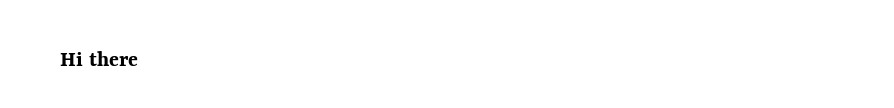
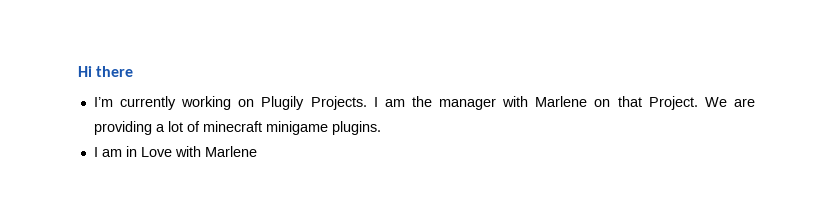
+ I’m currently working on Plugily Projects. I am the manager with Marlene on that Project. We are providing a lot of minecraft minigame plugins.
+ I am in Love with Marlene

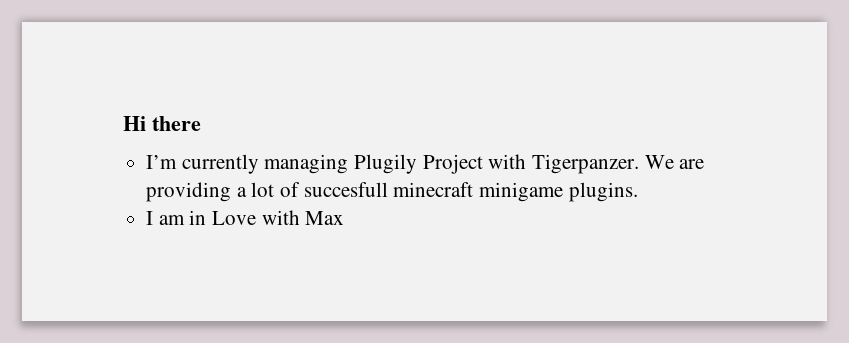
- I’m currently working on Plugily Projects. I am the manager with Marlene on that Project.
+ I’m currently managing Plugily Project with Tigerpanzer.
- We are providing a lot of minecraft minigame plugins.
+ We are providing a lot of succesfull minecraft minigame plugins.
- I am in Love with Marlene
+ I am in Love with Max

